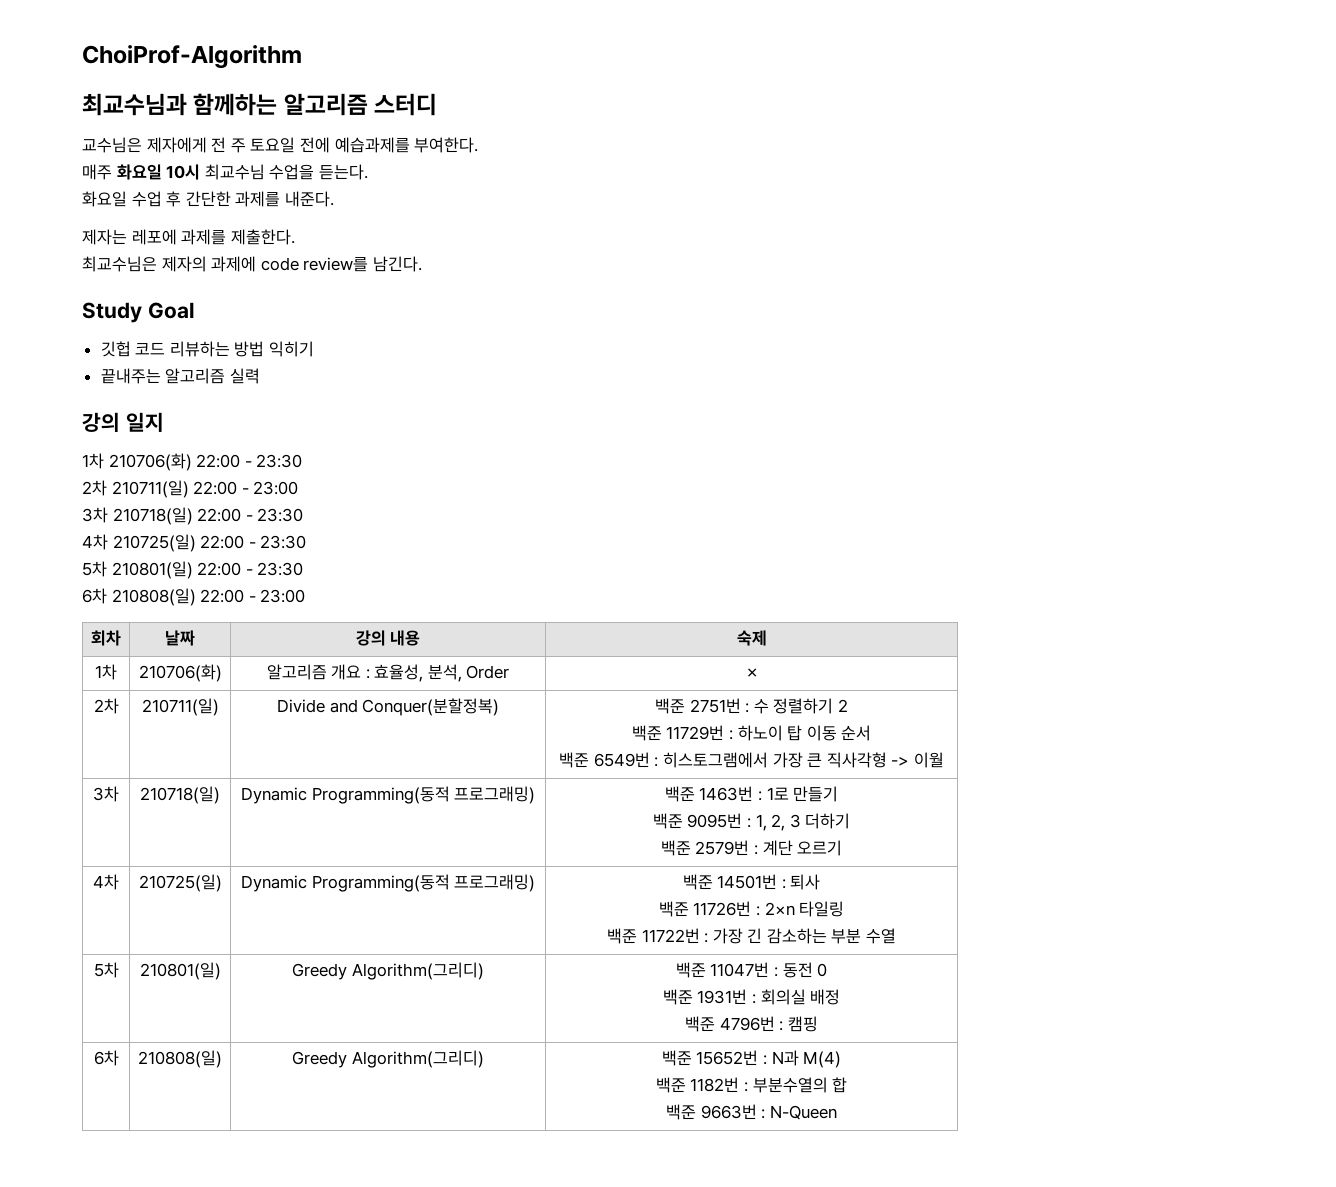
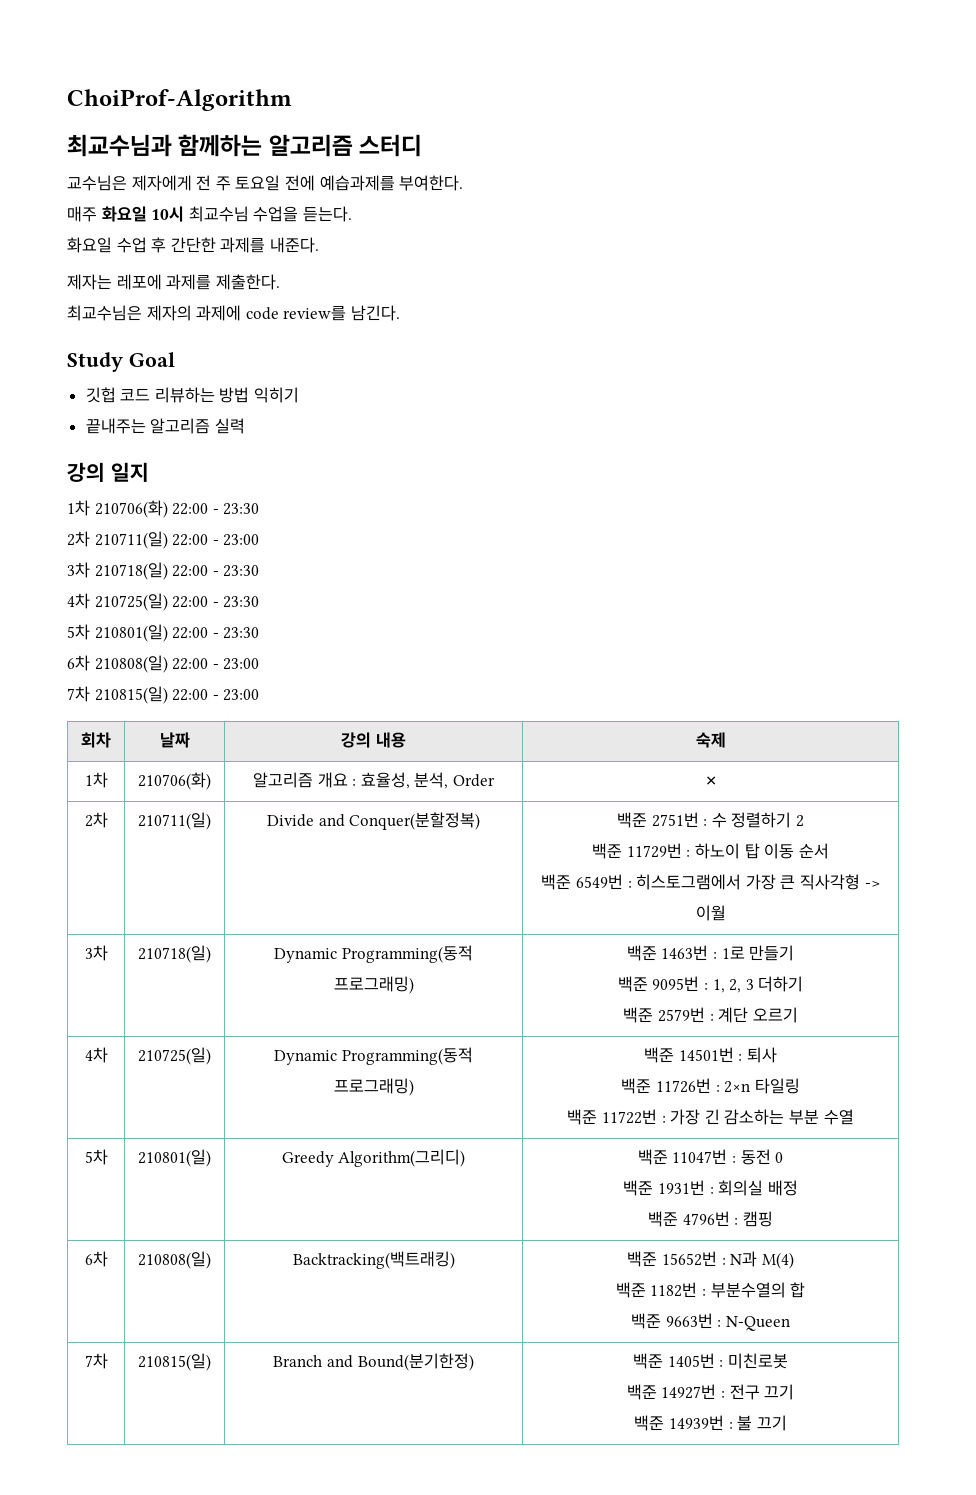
+ 7차 210815(일) 22:00 - 23:00
- 6차 | 210808(일) | Greedy Algorithm(그리디) | 백준 15652번 : N과 M(4)
+ 6차 | 210808(일) | Backtracking(백트래킹) | 백준 15652번 : N과 M(4)
+ 7차 | 210815(일) | Branch and Bound(분기한정) | 백준 1405번 : 미친로봇
+ 백준 14927번 : 전구 끄기
+ 백준 14939번 : 불 끄기

